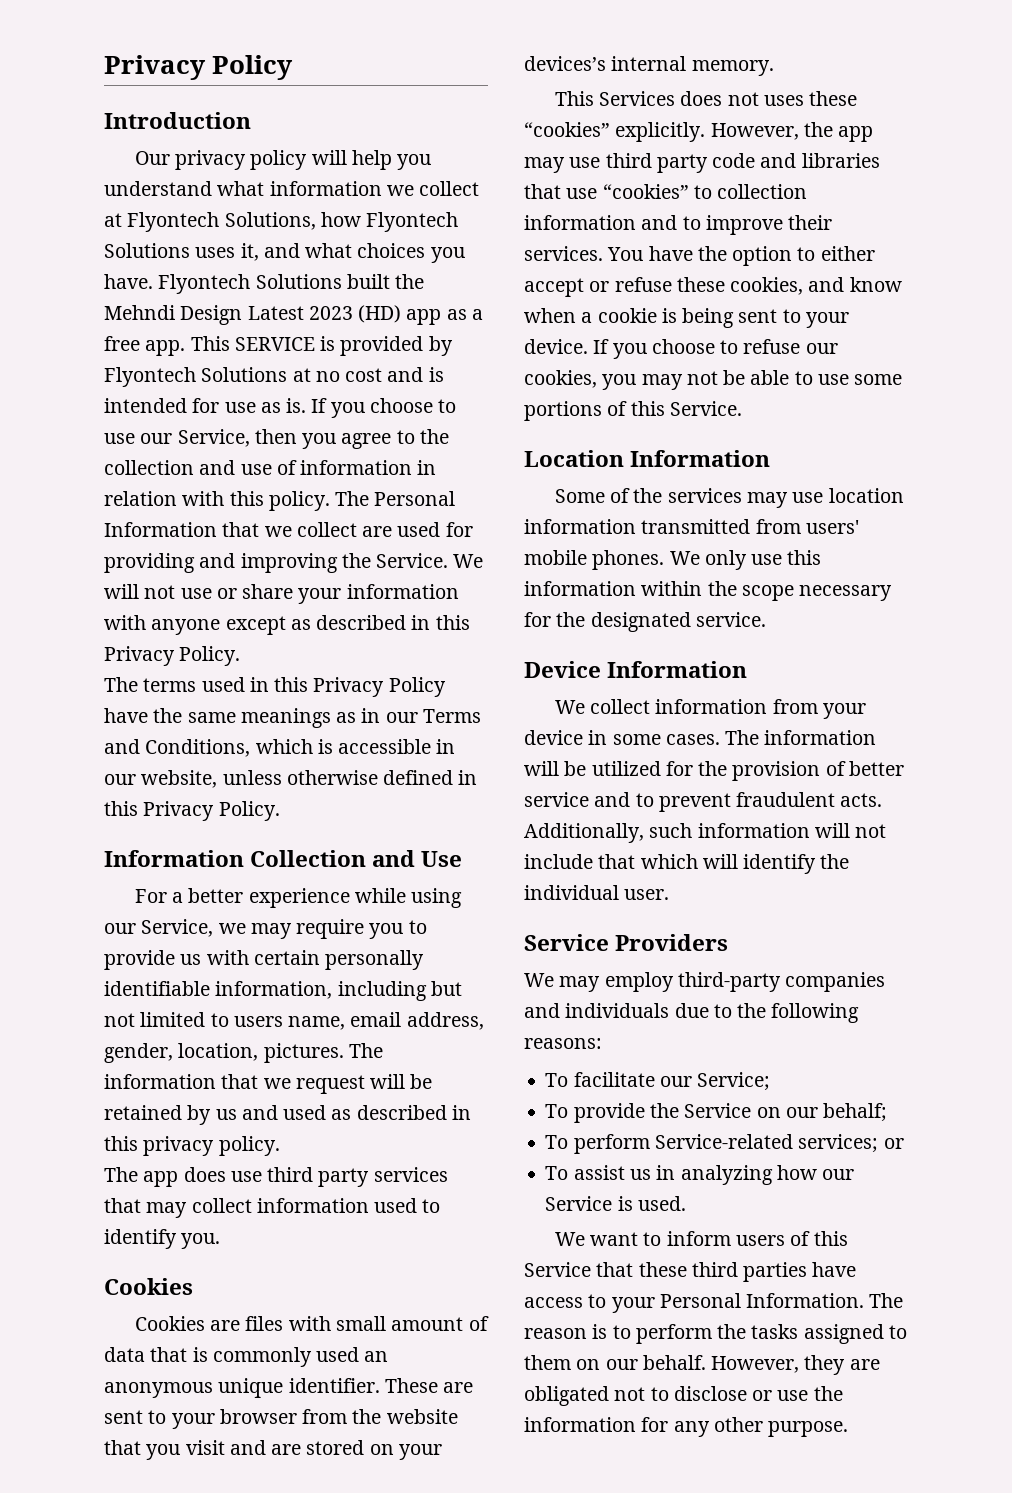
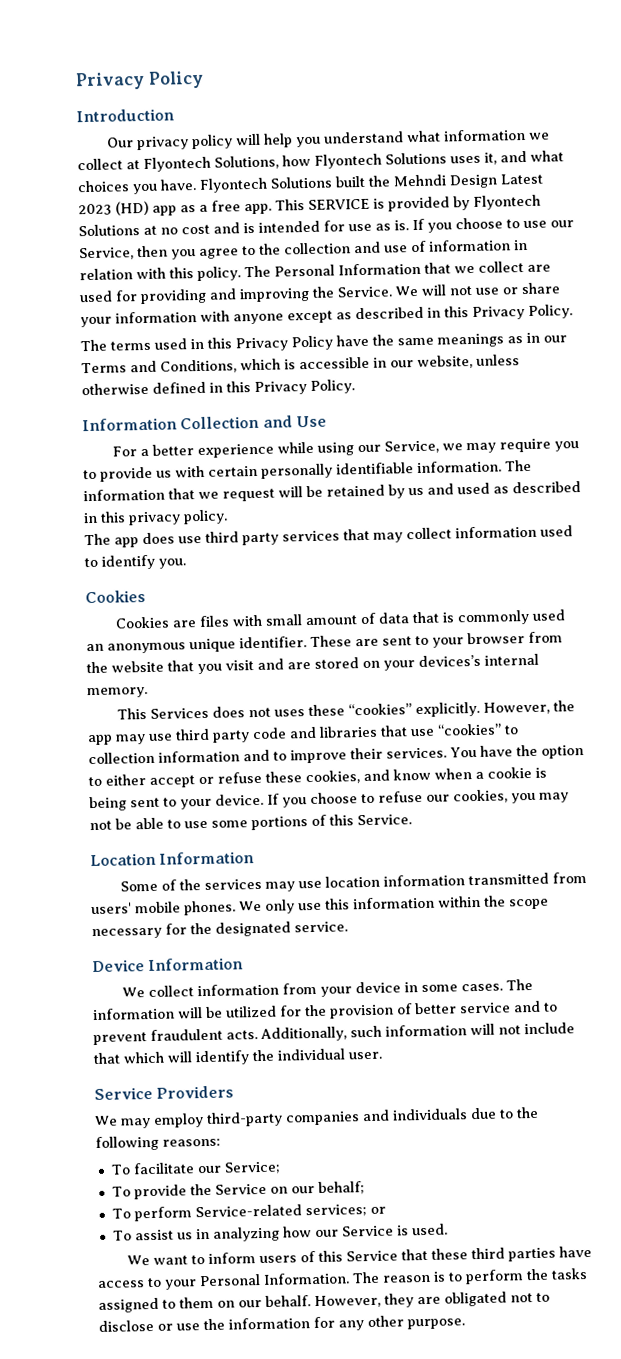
- For a better experience while using our Service, we may require you to provide us with certain personally identifiable information, including but not limited to users name, email address, gender, location, pictures.
+ For a better experience while using our Service, we may require you to provide us with certain personally identifiable information.

